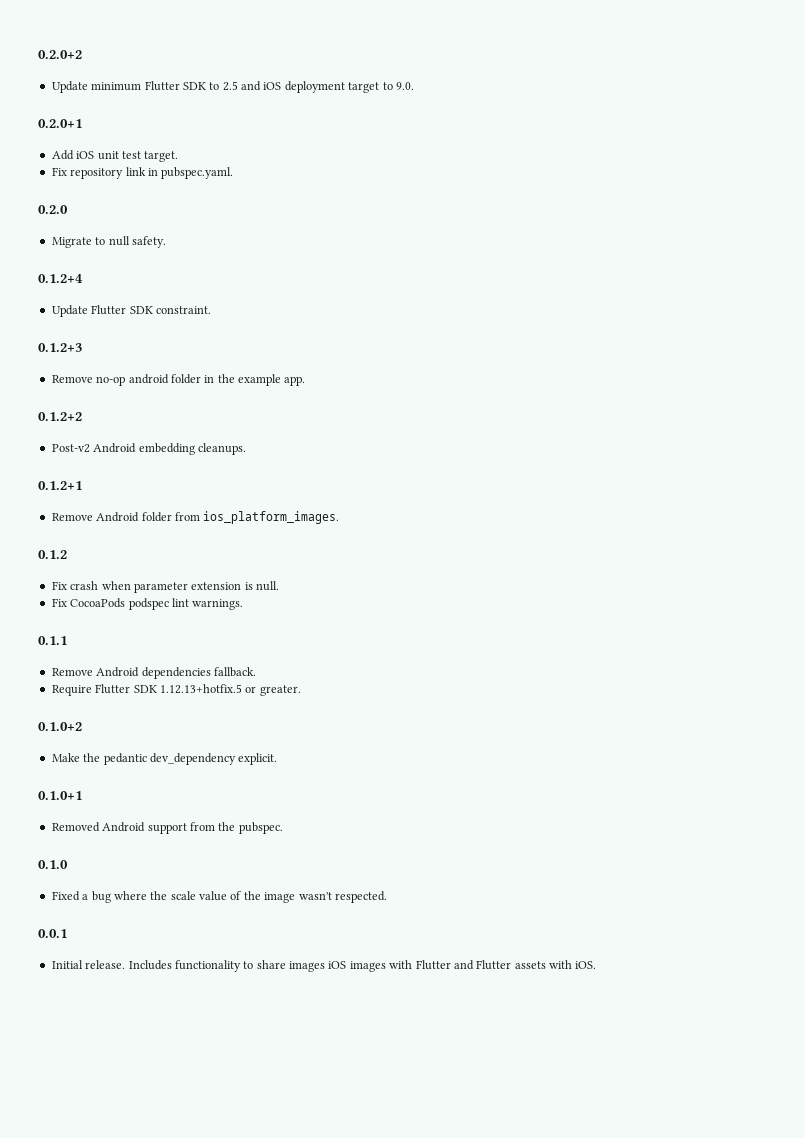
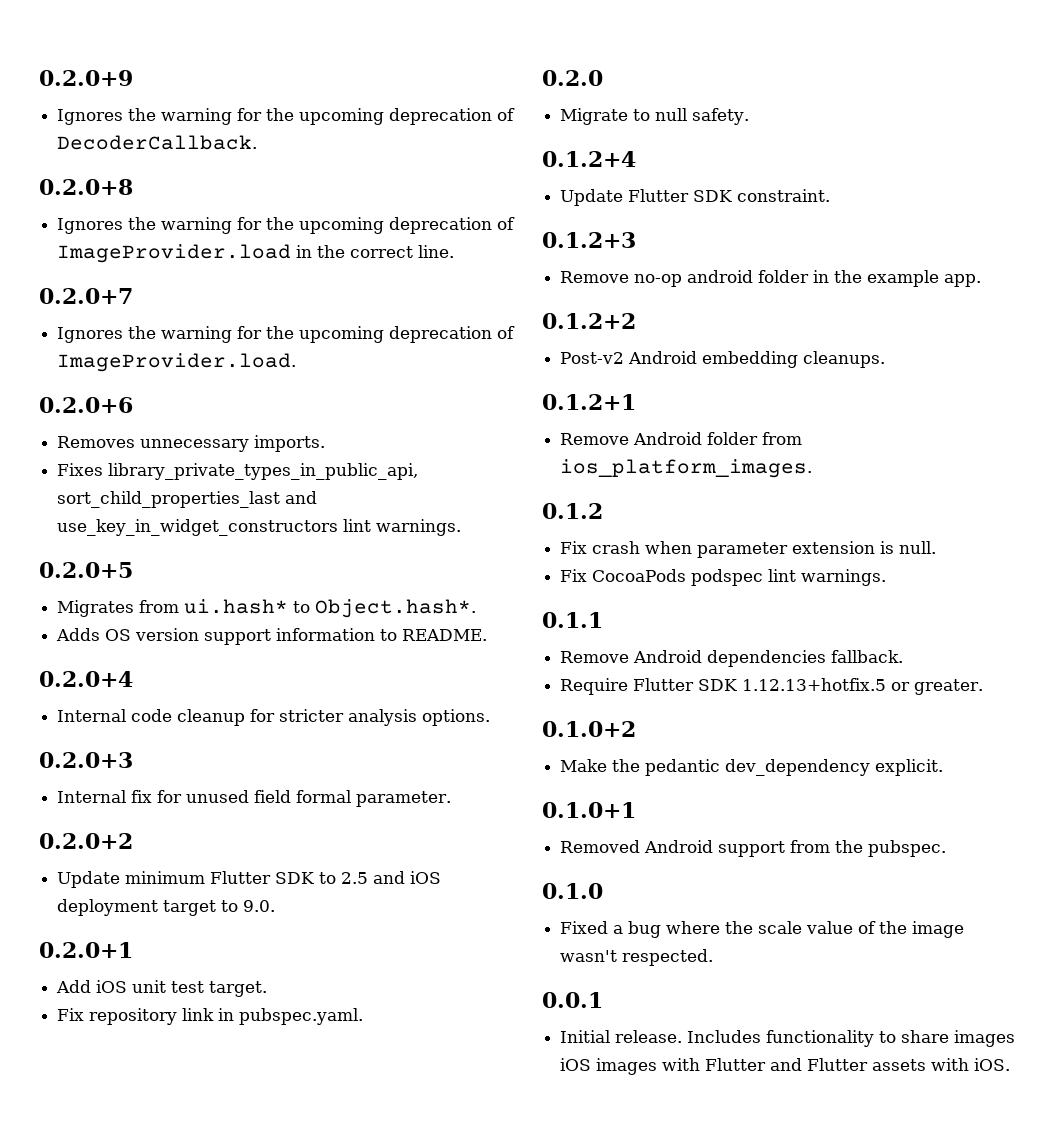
+ 0.2.0+9
+ Ignores the warning for the upcoming deprecation of DecoderCallback.
+ 0.2.0+8
+ Ignores the warning for the upcoming deprecation of ImageProvider.load in the correct line.
+ 0.2.0+7
+ Ignores the warning for the upcoming deprecation of ImageProvider.load.
+ 0.2.0+6
+ Removes unnecessary imports.
+ Fixes library_private_types_in_public_api, sort_child_properties_last and use_key_in_widget_constructors lint warnings.
+ 0.2.0+5
+ Migrates from ui.hash* to Object.hash*.
+ Adds OS version support information to README.
+ 0.2.0+4
+ Internal code cleanup for stricter analysis options.
+ 0.2.0+3
+ Internal fix for unused field formal parameter.

